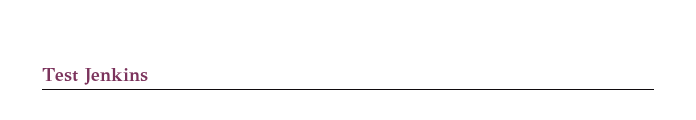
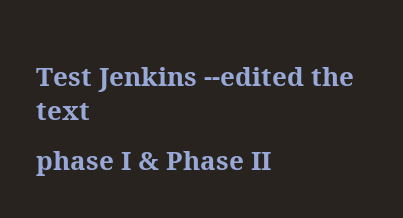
- Test Jenkins
+ Test Jenkins --edited the text
+ phase I & Phase II

